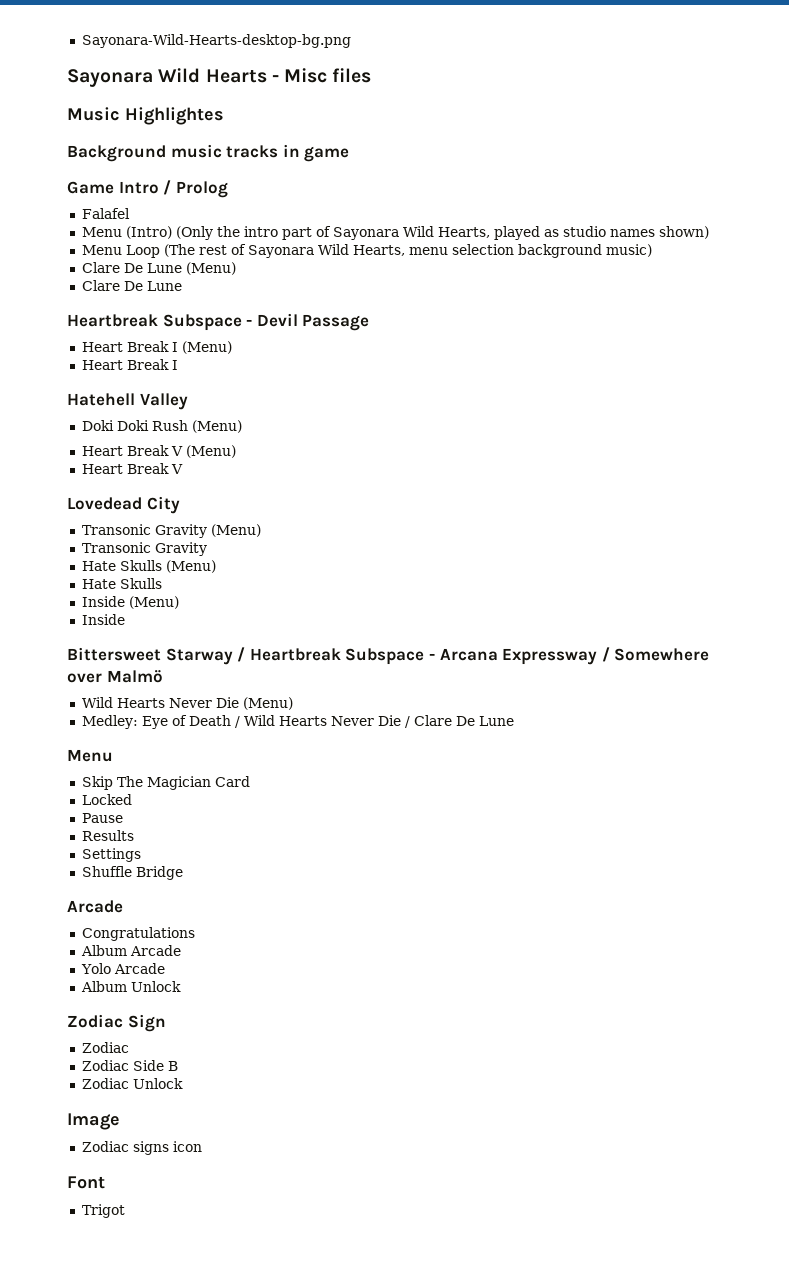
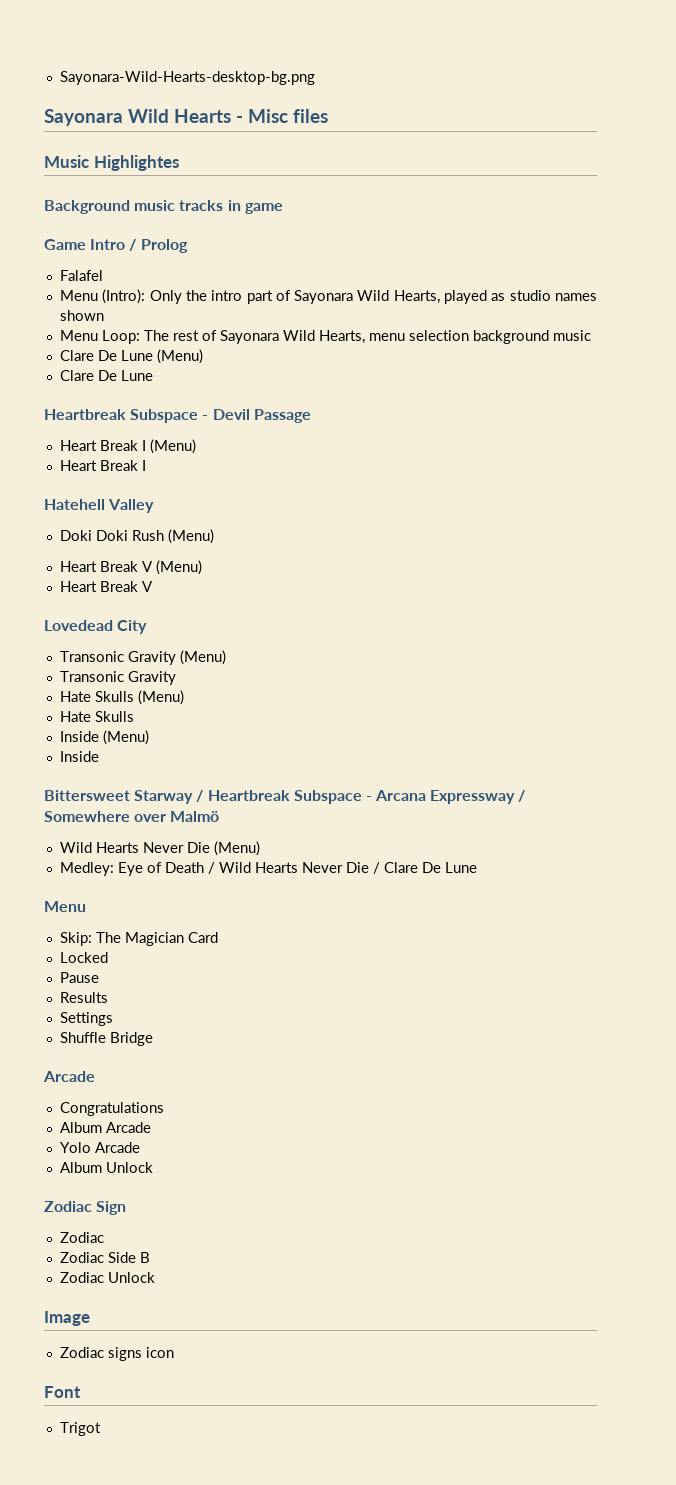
- Menu (Intro) (Only the intro part of Sayonara Wild Hearts, played as studio names shown)
- Menu Loop (The rest of Sayonara Wild Hearts, menu selection background music)
+ Menu (Intro): Only the intro part of Sayonara Wild Hearts, played as studio names shown
+ Menu Loop: The rest of Sayonara Wild Hearts, menu selection background music
- Skip The Magician Card
+ Skip: The Magician Card

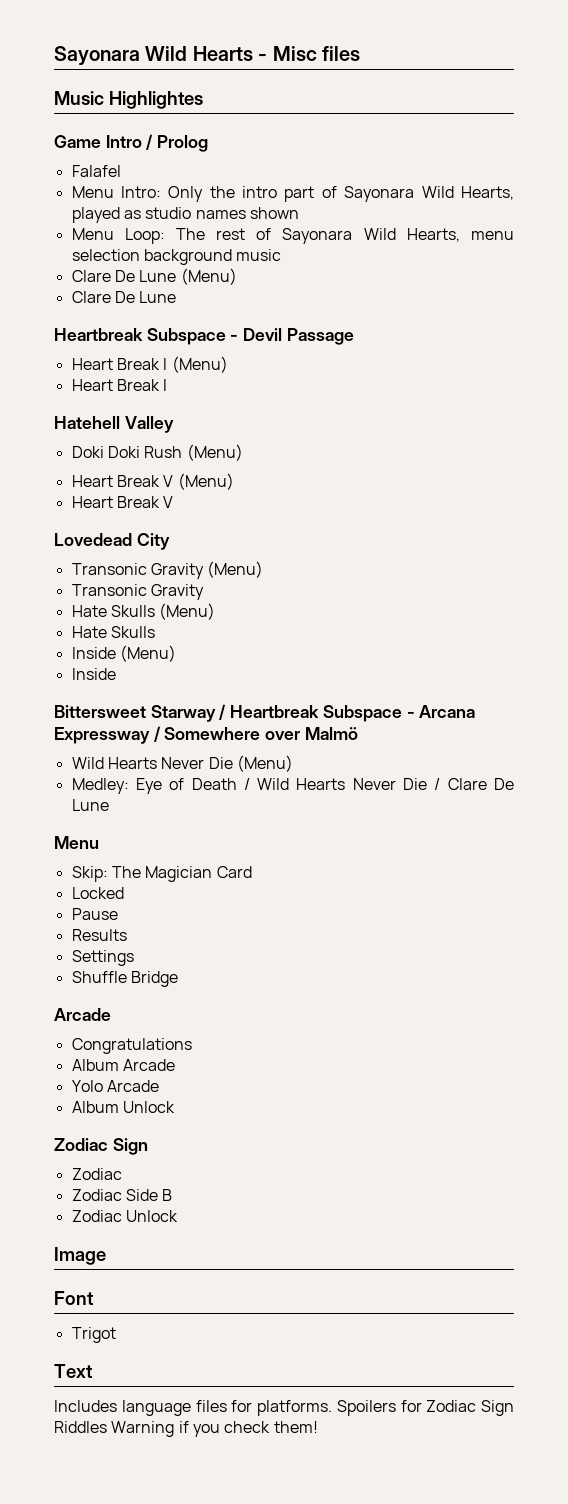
- Sayonara-Wild-Hearts-desktop-bg.png
- Background music tracks in game
- Menu (Intro): Only the intro part of Sayonara Wild Hearts, played as studio names shown
+ Menu Intro: Only the intro part of Sayonara Wild Hearts, played as studio names shown
- Zodiac signs icon
+ Text
+ Includes language files for platforms. Spoilers for Zodiac Sign Riddles Warning if you check them!

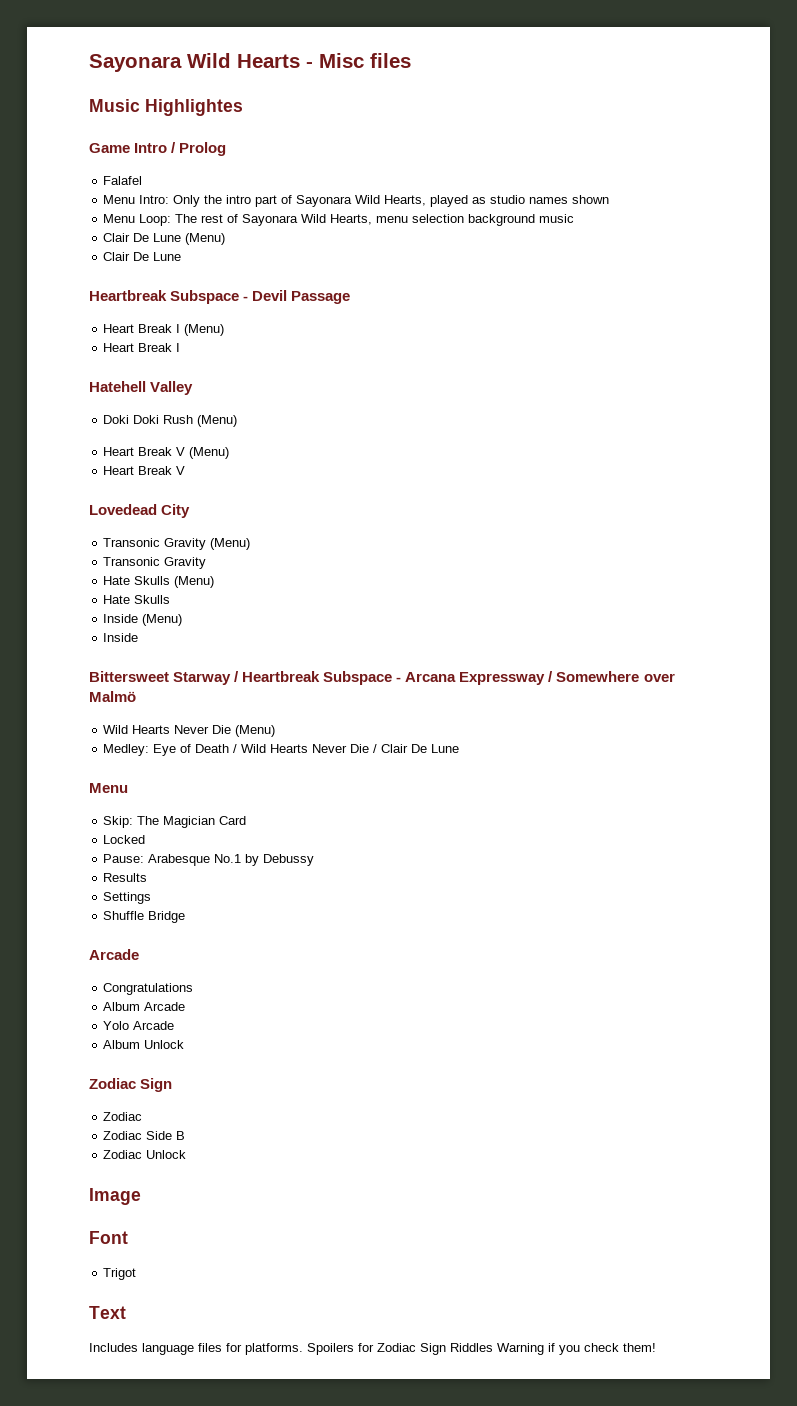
- Clare De Lune (Menu)
- Clare De Lune
+ Clair De Lune (Menu)
+ Clair De Lune
- Medley: Eye of Death / Wild Hearts Never Die / Clare De Lune
+ Medley: Eye of Death / Wild Hearts Never Die / Clair De Lune
- Pause
+ Pause: Arabesque No.1 by Debussy

